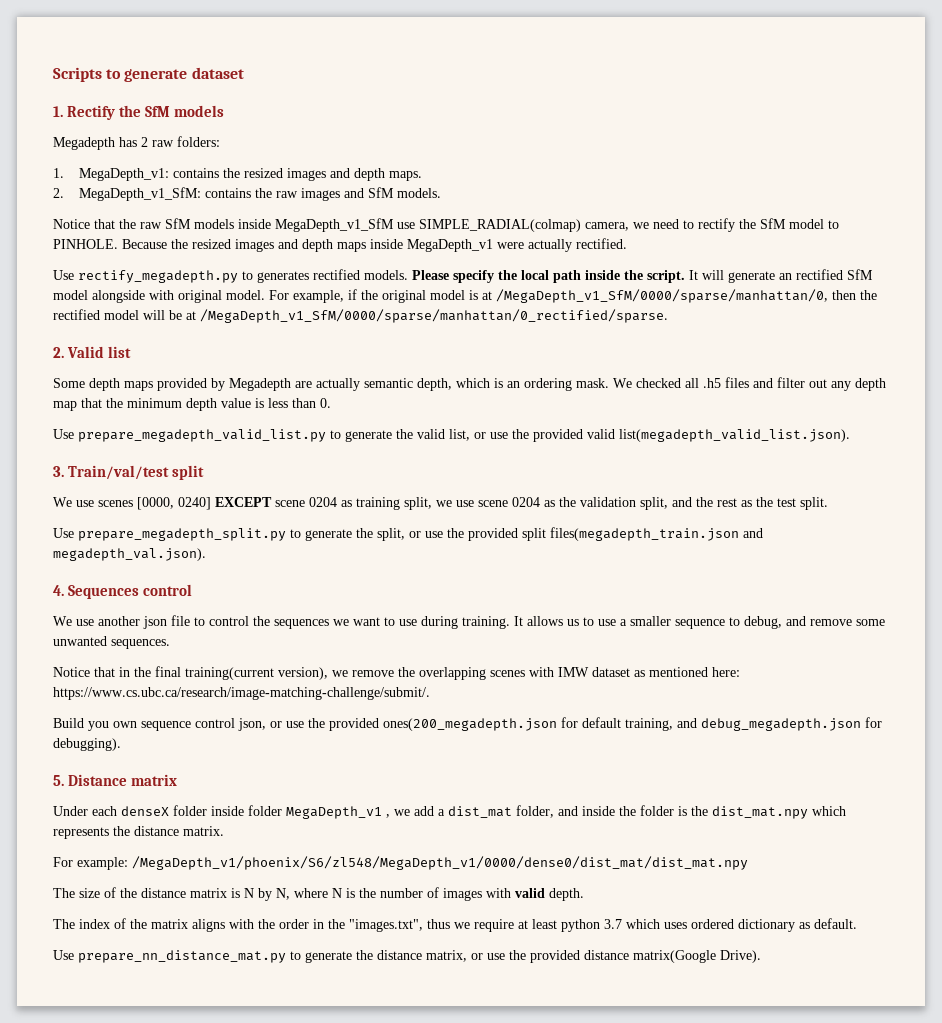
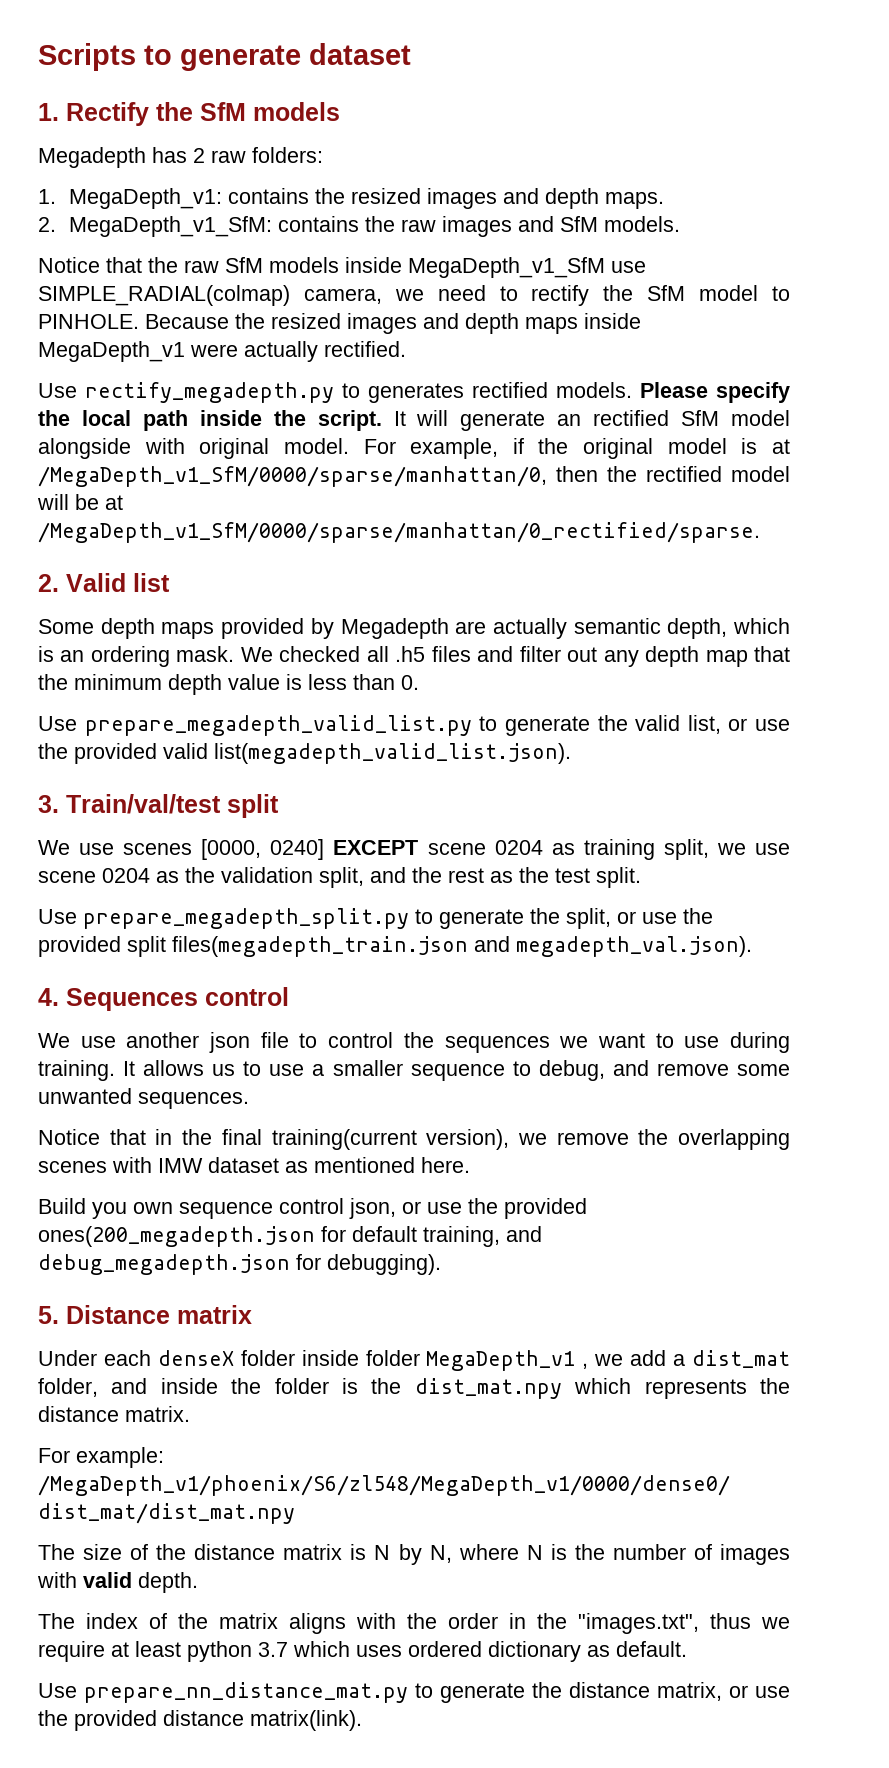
- Notice that in the final training(current version), we remove the overlapping scenes with IMW dataset as mentioned here: https://www.cs.ubc.ca/research/image-matching-challenge/submit/.
+ Notice that in the final training(current version), we remove the overlapping scenes with IMW dataset as mentioned here.
- Use prepare_nn_distance_mat.py to generate the distance matrix, or use the provided distance matrix(Google Drive).
+ Use prepare_nn_distance_mat.py to generate the distance matrix, or use the provided distance matrix(link).

